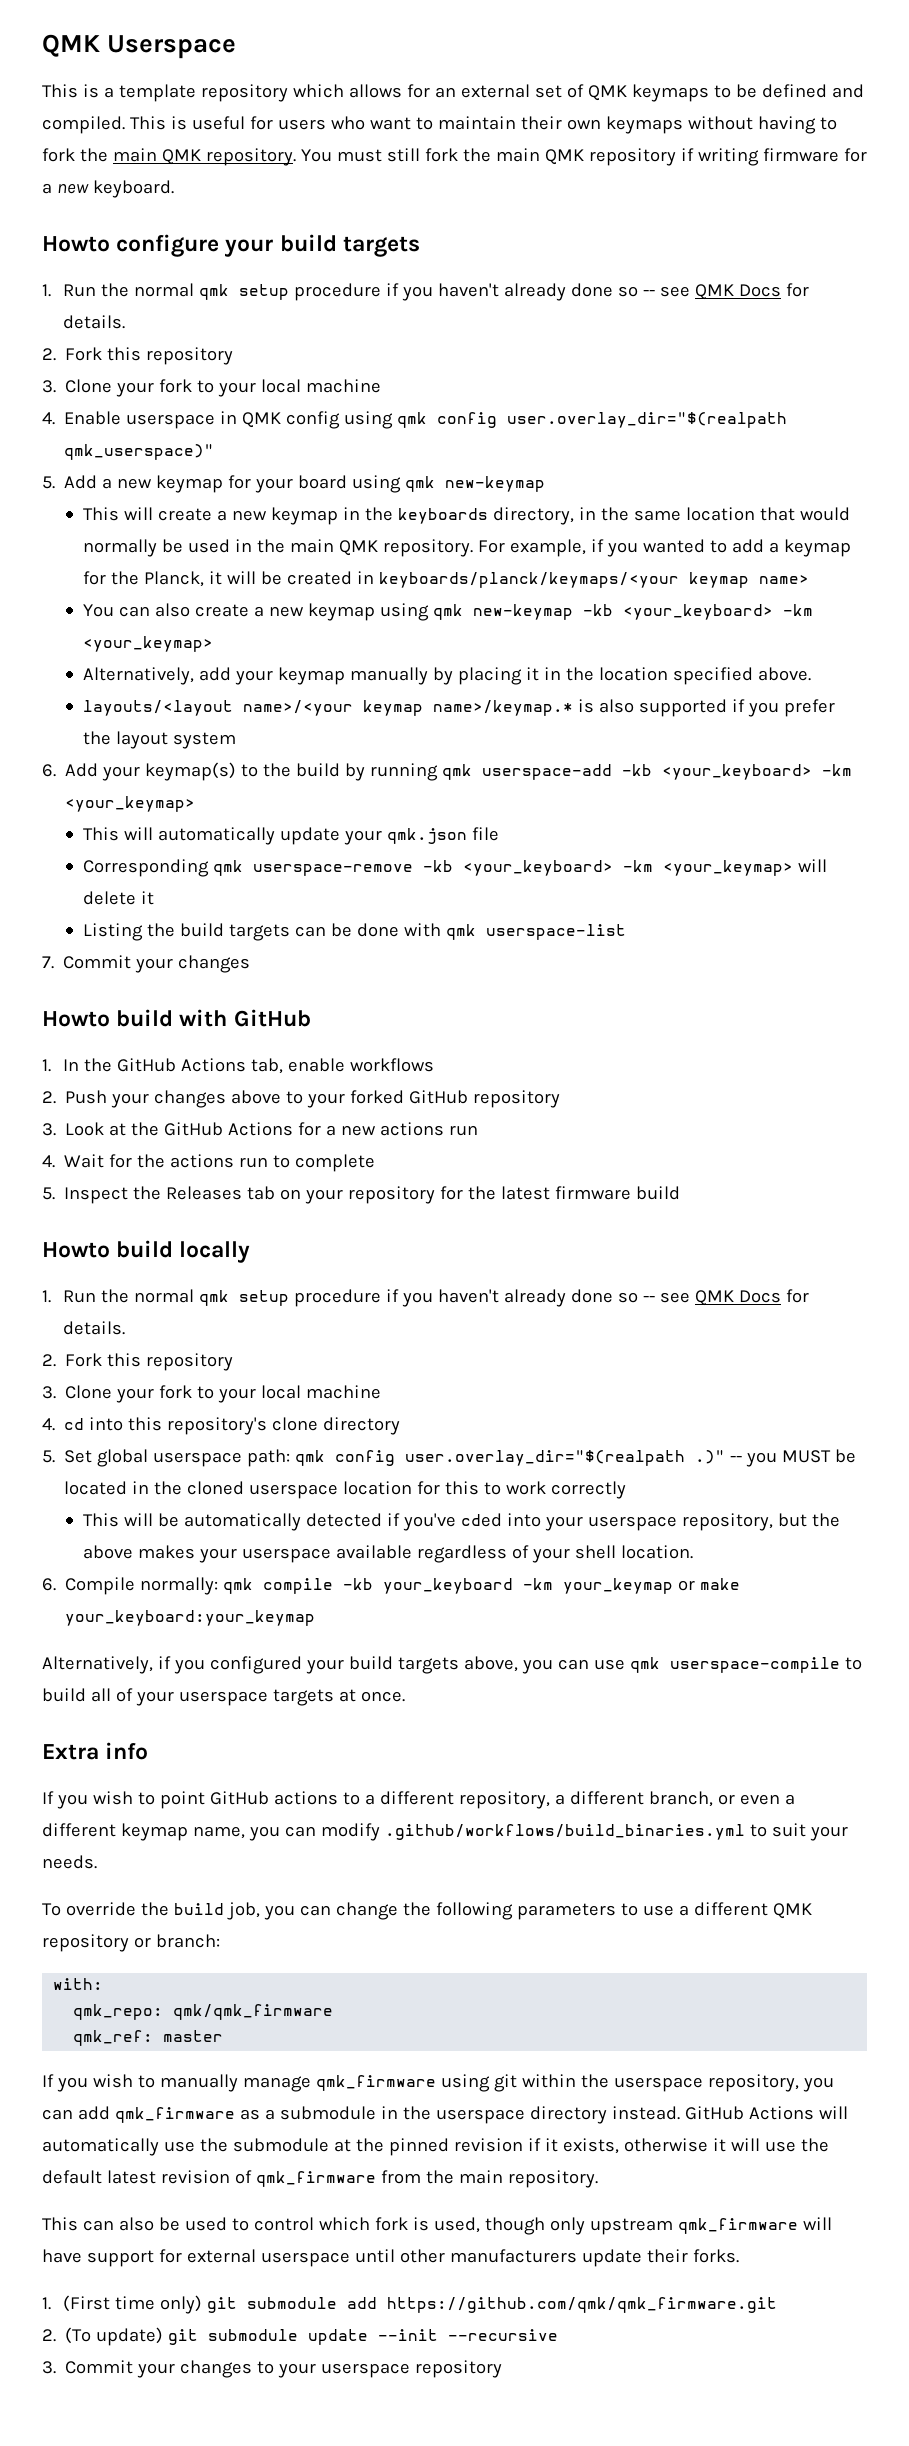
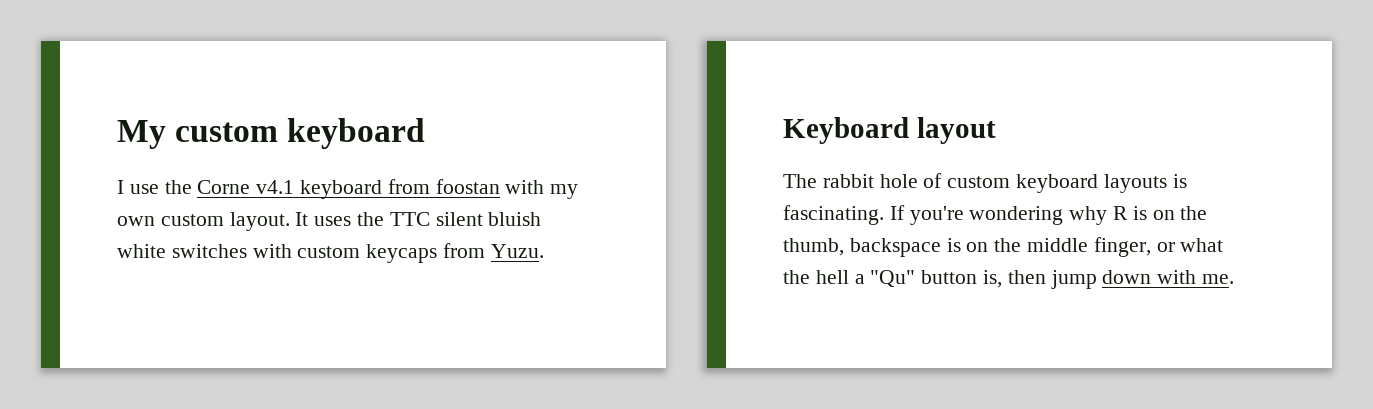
- QMK Userspace
- This is a template repository which allows for an external set of QMK keymaps to be defined and compiled. This is useful for users who want to maintain their own keymaps without having to fork the main QMK repository. You must still fork the main QMK repository if writing firmware for a new keyboard.
- Howto configure your build targets
- 1. Run the normal qmk setup procedure if you haven't already done so -- see QMK Docs for details.
- 2. Fork this repository
- 3. Clone your fork to your local machine
- 4. Enable userspace in QMK config using qmk config user.overlay_dir="$(realpath qmk_userspace)"
- 5. Add a new keymap for your board using qmk new-keymap
- This will create a new keymap in the keyboards directory, in the same location that would normally be used in the main QMK repository. For example, if you wanted to add a keymap for the Planck, it will be created in keyboards/planck/keymaps/<your keymap name>
- You can also create a new keymap using qmk new-keymap -kb <your_keyboard> -km <your_keymap>
- Alternatively, add your keymap manually by placing it in the location specified above.
- layouts/<layout name>/<your keymap name>/keymap.* is also supported if you prefer the layout system
- 6. Add your keymap(s) to the build by running qmk userspace-add -kb <your_keyboard> -km <your_keymap>
- This will automatically update your qmk.json file
- Corresponding qmk userspace-remove -kb <your_keyboard> -km <your_keymap> will delete it
- Listing the build targets can be done with qmk userspace-list
- 7. Commit your changes
- Howto build with GitHub
- 1. In the GitHub Actions tab, enable workflows
- 2. Push your changes above to your forked GitHub repository
- 3. Look at the GitHub Actions for a new actions run
- 4. Wait for the actions run to complete
- 5. Inspect the Releases tab on your repository for the latest firmware build
- Howto build locally
- 1. Run the normal qmk setup procedure if you haven't already done so -- see QMK Docs for details.
- 2. Fork this repository
- 3. Clone your fork to your local machine
- 4. cd into this repository's clone directory
- 5. Set global userspace path: qmk config user.overlay_dir="$(realpath .)" -- you MUST be located in the cloned userspace location for this to work correctly
- This will be automatically detected if you've cded into your userspace repository, but the above makes your userspace available regardless of your shell location.
- 6. Compile normally: qmk compile -kb your_keyboard -km your_keymap or make your_keyboard:your_keymap
- Alternatively, if you configured your build targets above, you can use qmk userspace-compile to build all of your userspace targets at once.
- Extra info
- If you wish to point GitHub actions to a different repository, a different branch, or even a different keymap name, you can modify .github/workflows/build_binaries.yml to suit your needs.
- To override the build job, you can change the following parameters to use a different QMK repository or branch:
- with:
- qmk_repo: qmk/qmk_firmware
- qmk_ref: master
- If you wish to manually manage qmk_firmware using git within the userspace repository, you can add qmk_firmware as a submodule in the userspace directory instead. GitHub Actions will automatically use the submodule at the pinned revision if it exists, otherwise it will use the default latest revision of qmk_firmware from the main repository.
- This can also be used to control which fork is used, though only upstream qmk_firmware will have support for external userspace until other manufacturers update their forks.
- 1. (First time only) git submodule add https://github.com/qmk/qmk_firmware.git
- 2. (To update) git submodule update --init --recursive
- 3. Commit your changes to your userspace repository
+ My custom keyboard
+ I use the Corne v4.1 keyboard from foostan with my own custom layout. It uses the TTC silent bluish white switches with custom keycaps from Yuzu.
+ Keyboard layout
+ The rabbit hole of custom keyboard layouts is fascinating. If you're wondering why R is on the thumb, backspace is on the middle finger, or what the hell a "Qu" button is, then jump down with me.

